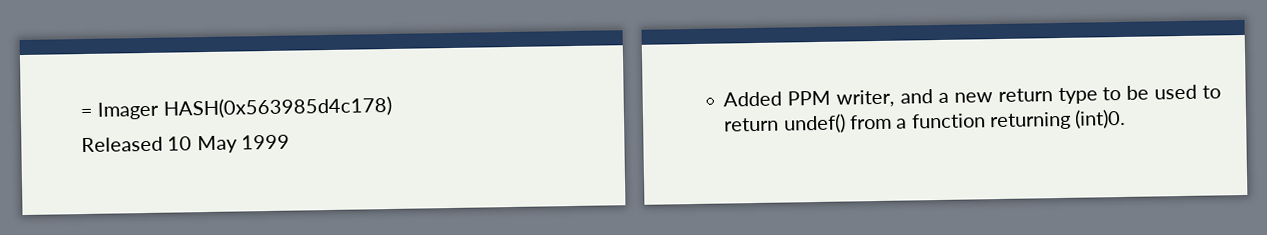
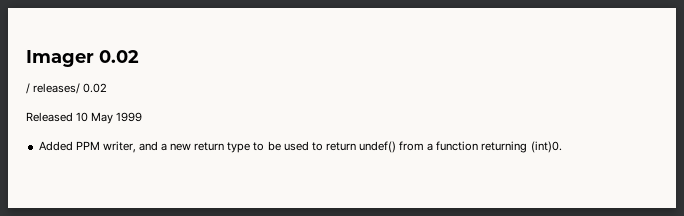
- = Imager HASH(0x563985d4c178)
+ Imager 0.02
+ / releases/ 0.02

